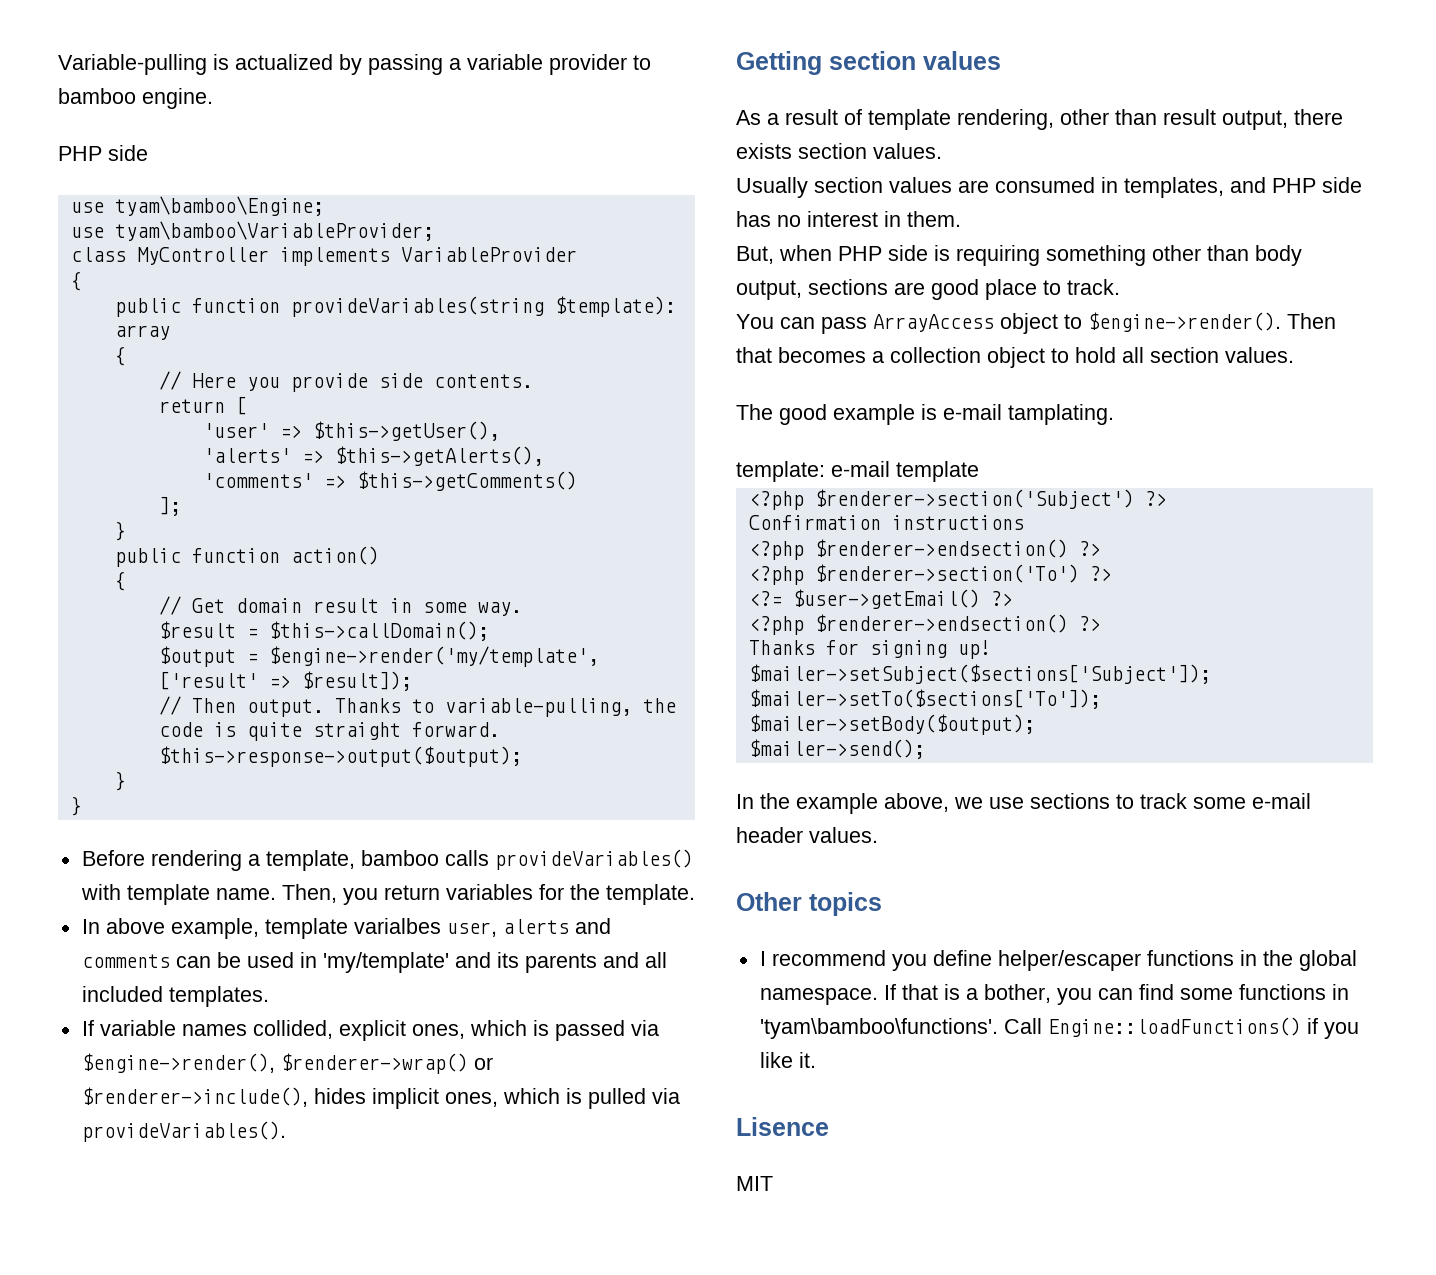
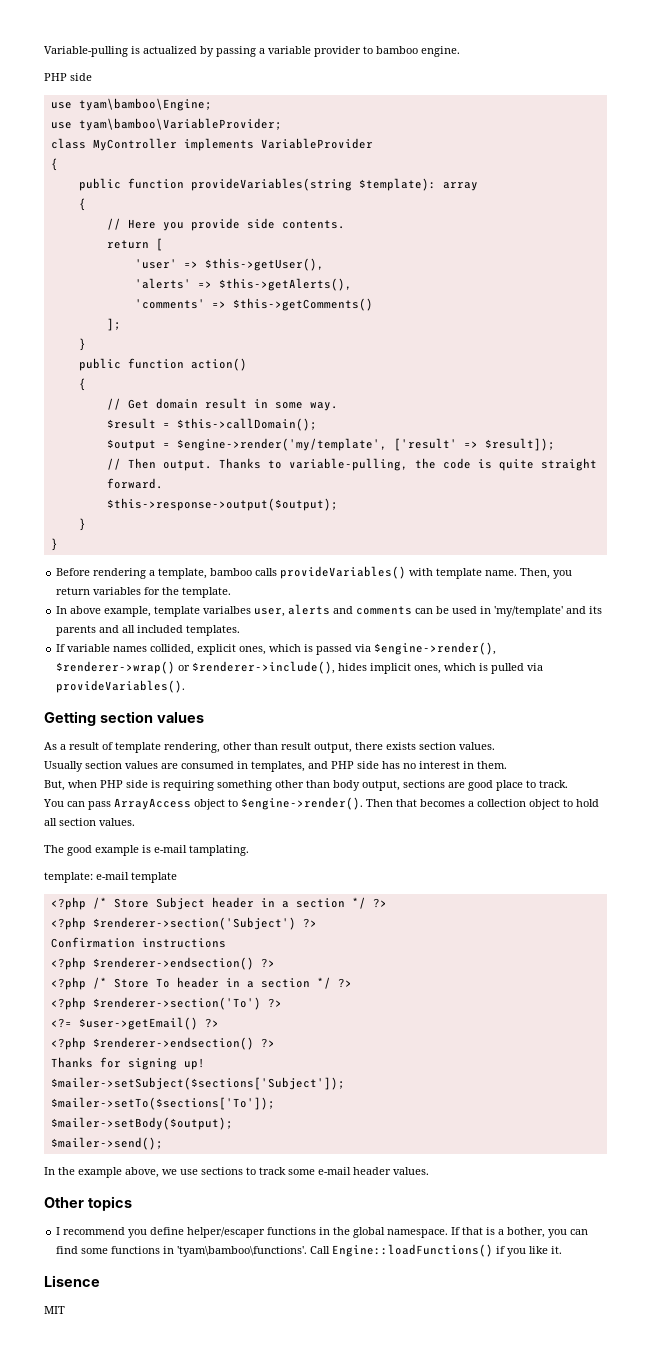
+ <?php /* Store Subject header in a section */ ?>
+ <?php /* Store To header in a section */ ?>

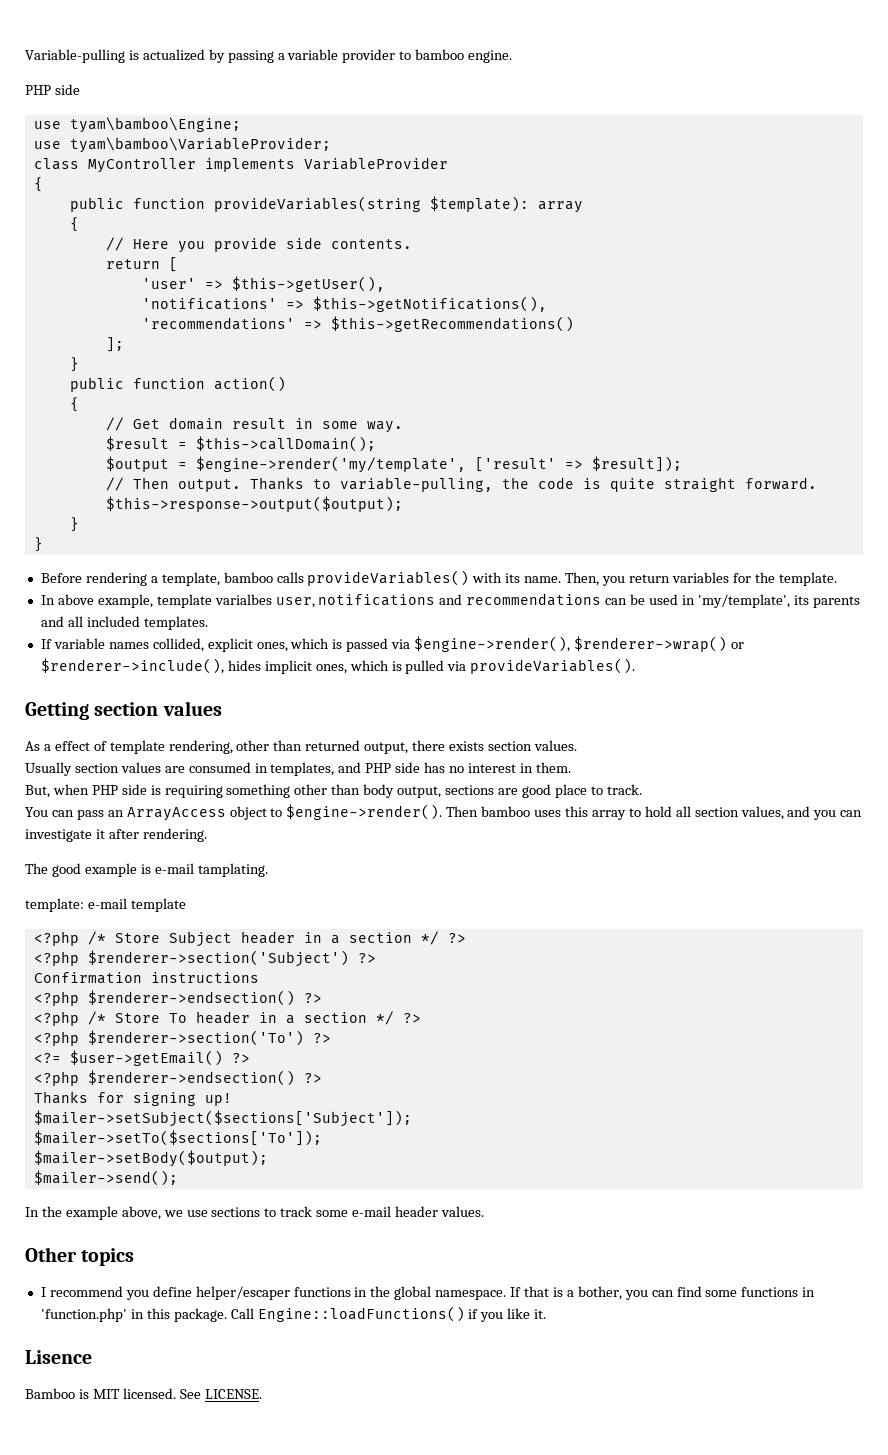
- 'alerts' => $this->getAlerts(),
- 'comments' => $this->getComments()
+ 'notifications' => $this->getNotifications(),
+ 'recommendations' => $this->getRecommendations()
- Before rendering a template, bamboo calls provideVariables() with template name.
+ Before rendering a template, bamboo calls provideVariables() with its name.
- In above example, template varialbes user, alerts and comments can be used in 'my/template' and its parents and all included templates.
+ In above example, template varialbes user, notifications and recommendations can be used in 'my/template', its parents and all included templates.
- As a result of template rendering, other than result output, there exists section values.
+ As a effect of template rendering, other than returned output, there exists section values.
- You can pass ArrayAccess object to $engine->render().
+ You can pass an ArrayAccess object to $engine->render().
- Then that becomes a collection object to hold all section values.
+ Then bamboo uses this array to hold all section values, and you can investigate it after rendering.
- If that is a bother, you can find some functions in 'tyam\bamboo\functions'.
+ If that is a bother, you can find some functions in 'function.php' in this package.
- MIT
+ Bamboo is MIT licensed. See LICENSE.

